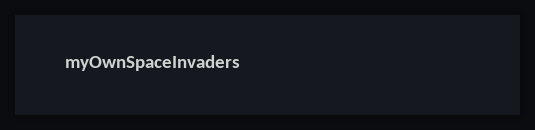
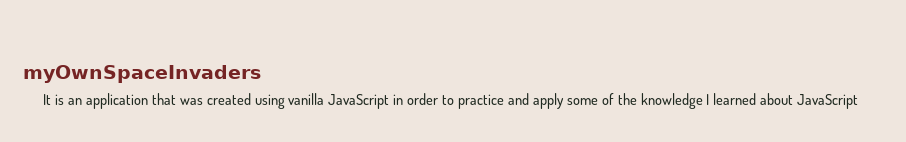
+ It is an application that was created using vanilla JavaScript in order to practice and apply some of the knowledge I learned about JavaScript

